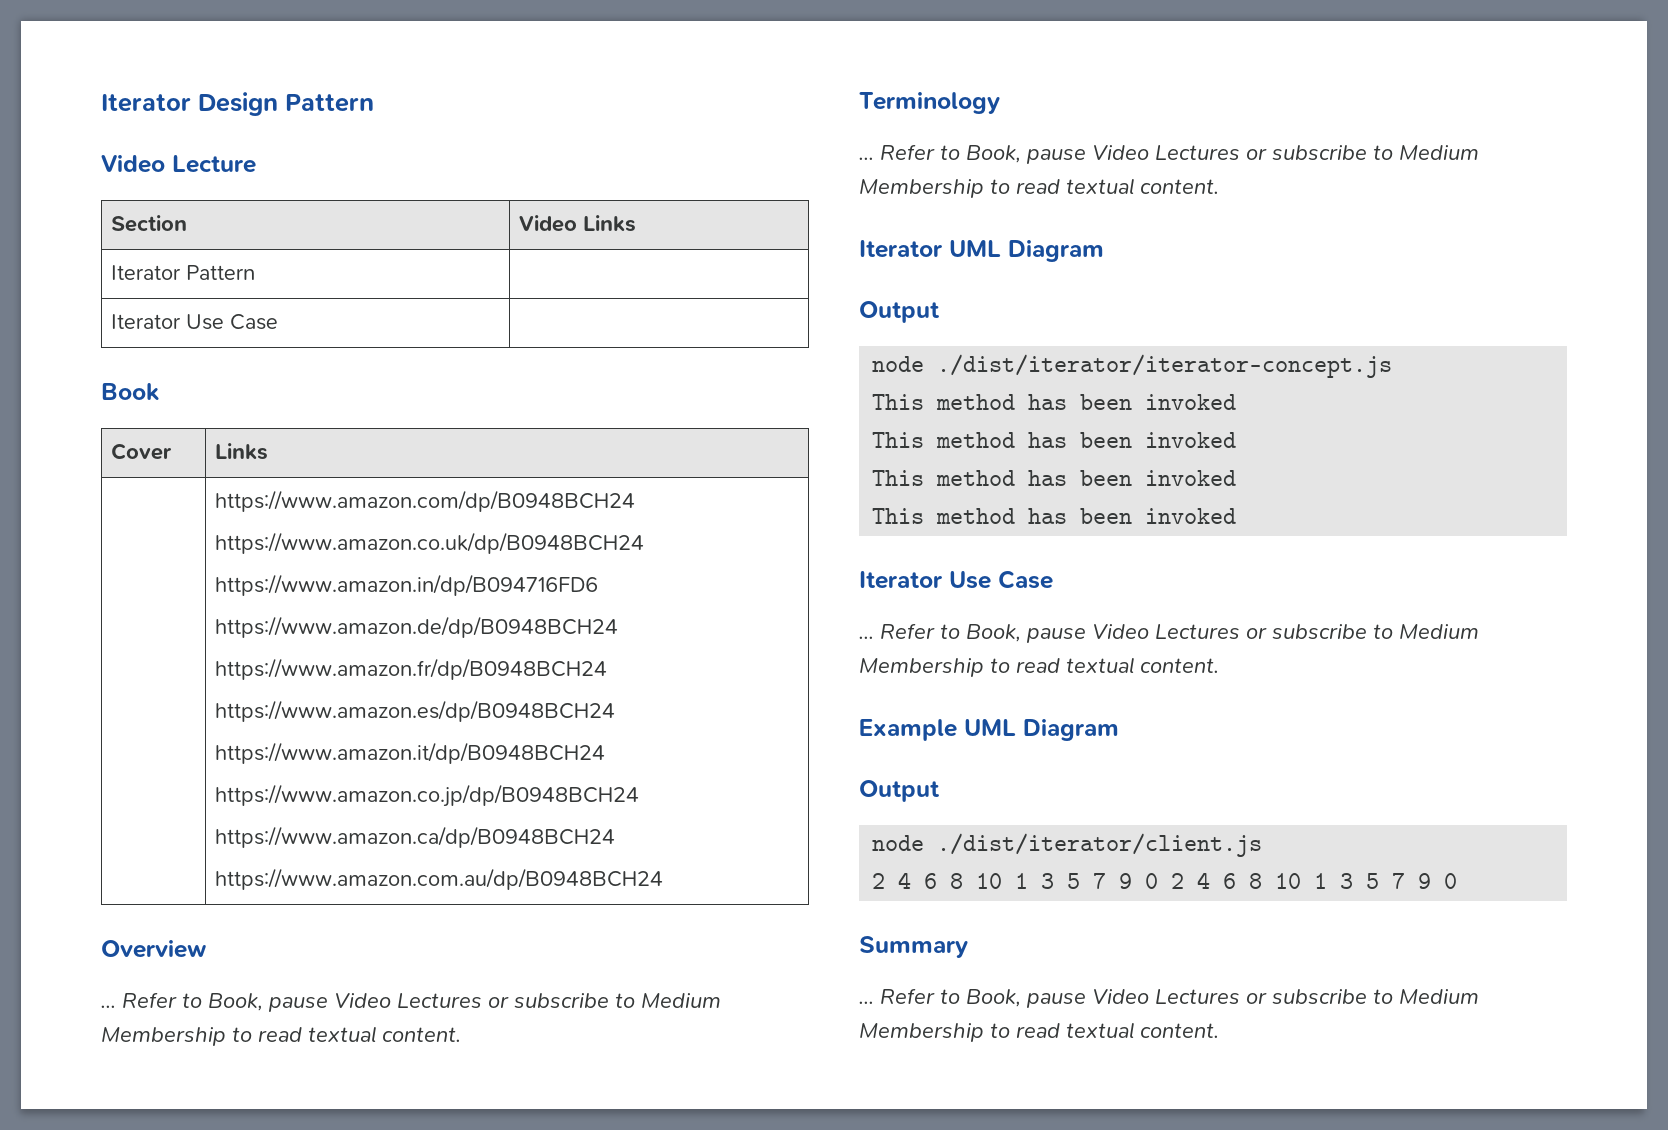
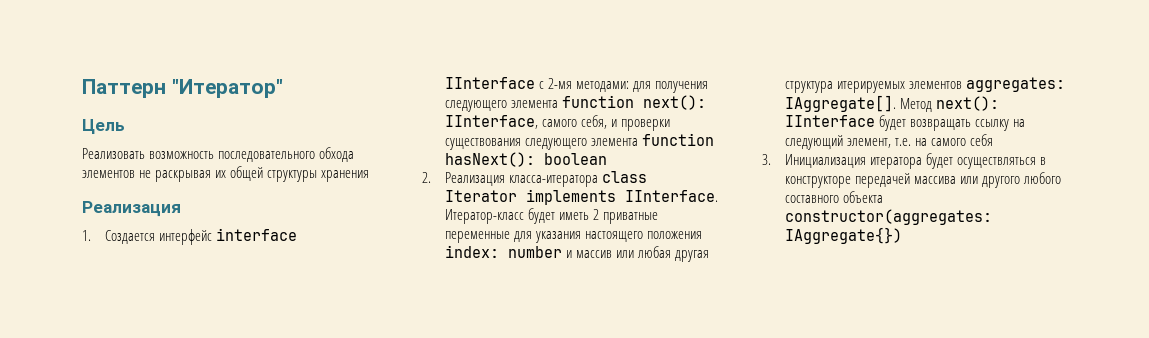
- Iterator Design Pattern
- Video Lecture
- Section | Video Links
- Iterator Pattern |
- Iterator Use Case |
- Book
- Cover | Links
- | https://www.amazon.com/dp/B0948BCH24
- https://www.amazon.co.uk/dp/B0948BCH24
- https://www.amazon.in/dp/B094716FD6
- https://www.amazon.de/dp/B0948BCH24
- https://www.amazon.fr/dp/B0948BCH24
- https://www.amazon.es/dp/B0948BCH24
- https://www.amazon.it/dp/B0948BCH24
- https://www.amazon.co.jp/dp/B0948BCH24
- https://www.amazon.ca/dp/B0948BCH24
- https://www.amazon.com.au/dp/B0948BCH24
- Overview
- ... Refer to Book, pause Video Lectures or subscribe to Medium Membership to read textual content.
- Terminology
- ... Refer to Book, pause Video Lectures or subscribe to Medium Membership to read textual content.
- Iterator UML Diagram
- Output
- node ./dist/iterator/iterator-concept.js
- This method has been invoked
- This method has been invoked
- This method has been invoked
- This method has been invoked
- Iterator Use Case
- ... Refer to Book, pause Video Lectures or subscribe to Medium Membership to read textual content.
- Example UML Diagram
- Output
- node ./dist/iterator/client.js
- 2 4 6 8 10 1 3 5 7 9 0 2 4 6 8 10 1 3 5 7 9 0
- Summary
- ... Refer to Book, pause Video Lectures or subscribe to Medium Membership to read textual content.
+ Паттерн "Итератор"
+ Цель
+ Реализовать возможность последовательного обхода элементов не раскрывая их общей структуры хранения
+ Реализация
+ 1. Создается интерфейс interface IInterface с 2-мя методами: для получения следующего элемента function next(): IInterface, самого себя, и проверки существования следующего элемента function hasNext(): boolean
+ 2. Реализация класса-итератора class Iterator implements IInterface. Итератор-класс будет иметь 2 приватные переменные для указания настоящего положения index: number и массив или любая другая структура итерируемых элементов aggregates: IAggregate[]. Метод next(): IInterface будет возвращать ссылку на следующий элемент, т.е. на самого себя
+ 3. Инициализация итератора будет осуществляться в конструкторе передачей массива или другого любого составного объекта constructor(aggregates: IAggregate{})

